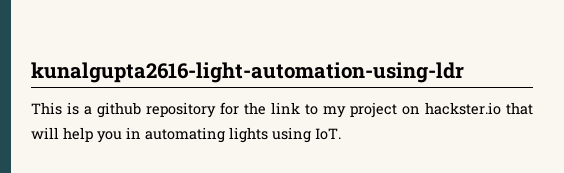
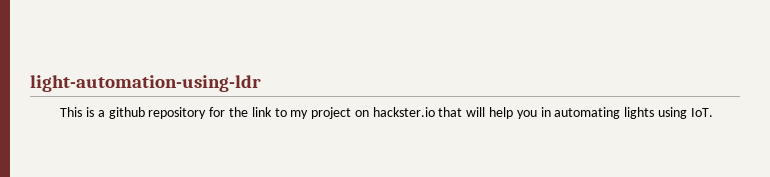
- kunalgupta2616-light-automation-using-ldr
+ light-automation-using-ldr

